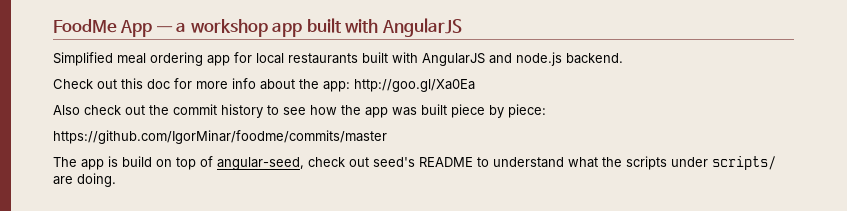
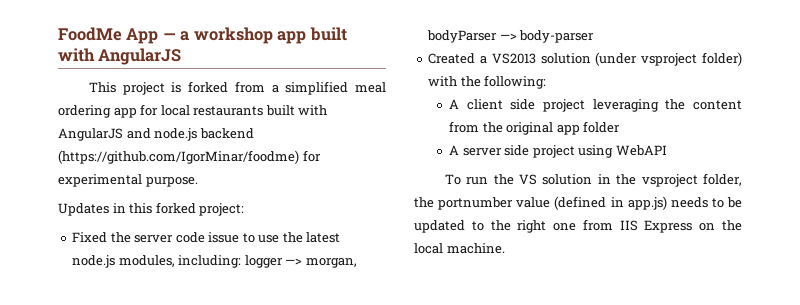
- Simplified meal ordering app for local restaurants built with AngularJS and node.js backend.
- Check out this doc for more info about the app: http://goo.gl/Xa0Ea
- Also check out the commit history to see how the app was built piece by piece:
- https://github.com/IgorMinar/foodme/commits/master
- The app is build on top of angular-seed, check out seed's README to understand what the scripts under scripts/ are doing.
+ This project is forked from a simplified meal ordering app for local restaurants built with AngularJS and node.js backend (https://github.com/IgorMinar/foodme) for experimental purpose.
+ Updates in this forked project:
+ Fixed the server code issue to use the latest node.js modules, including: logger —> morgan, bodyParser —> body-parser
+ Created a VS2013 solution (under vsproject folder) with the following:
+ A client side project leveraging the content from the original app folder
+ A server side project using WebAPI
+ To run the VS solution in the vsproject folder, the portnumber value (defined in app.js) needs to be updated to the right one from IIS Express on the local machine.

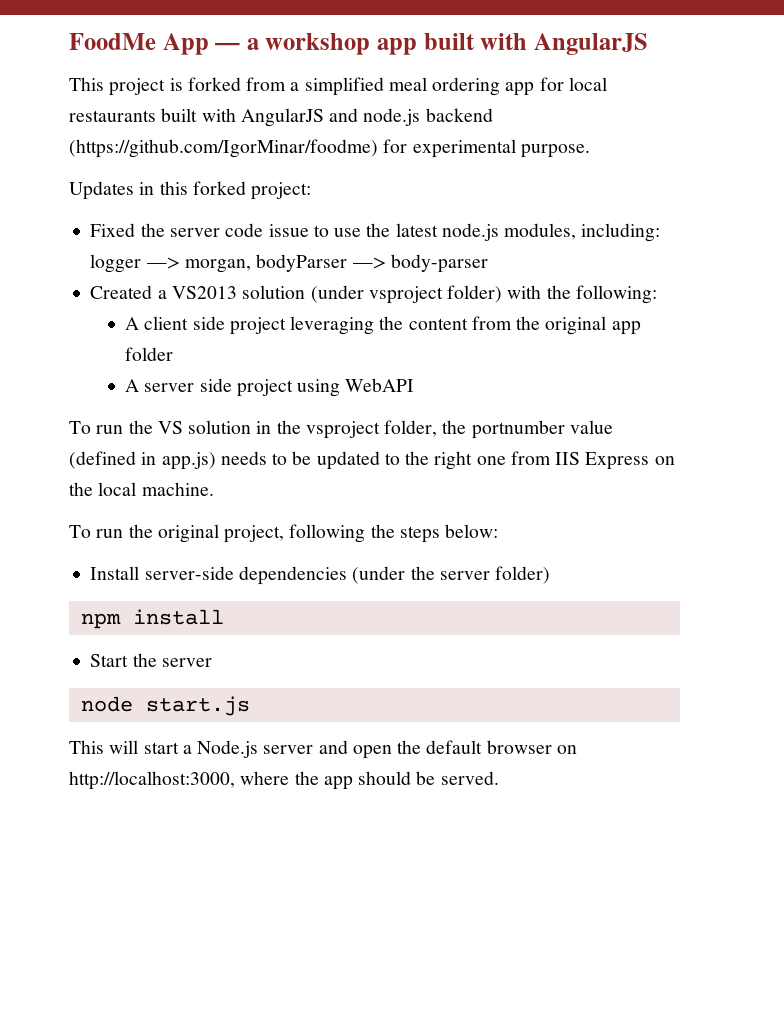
+ To run the original project, following the steps below:
+ Install server-side dependencies (under the server folder)
+ npm install
+ Start the server
+ node start.js
+ This will start a Node.js server and open the default browser on http://localhost:3000, where the app should be served.

